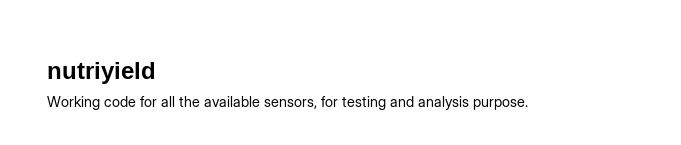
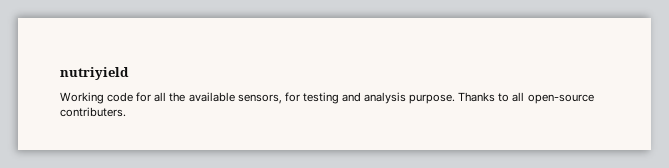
+ Thanks to all open-source contributers.

